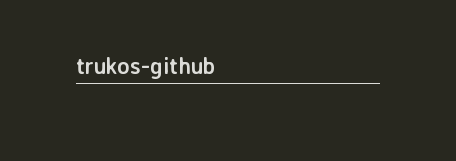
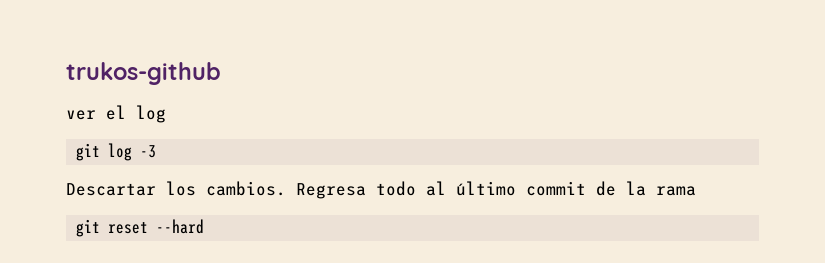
+ ver el log
+ git log -3
+ Descartar los cambios. Regresa todo al último commit de la rama
+ git reset --hard

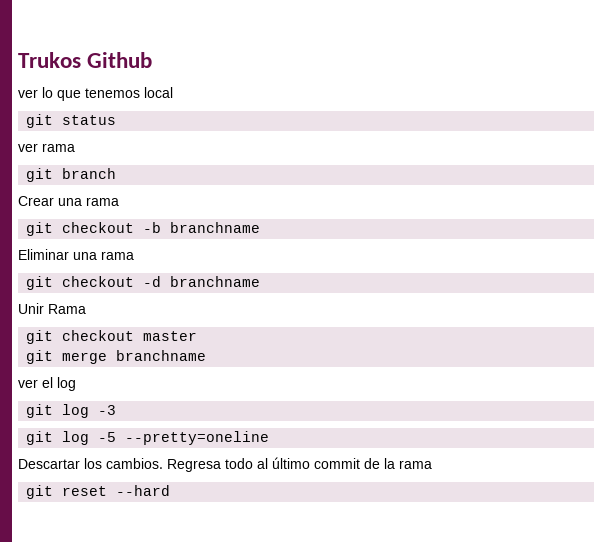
- trukos-github
+ Trukos Github
+ ver lo que tenemos local
+ git status
+ ver rama
+ git branch
+ Crear una rama
+ git checkout -b branchname
+ Eliminar una rama
+ git checkout -d branchname
+ Unir Rama
+ git checkout master
+ git merge branchname
+ git log -5 --pretty=oneline

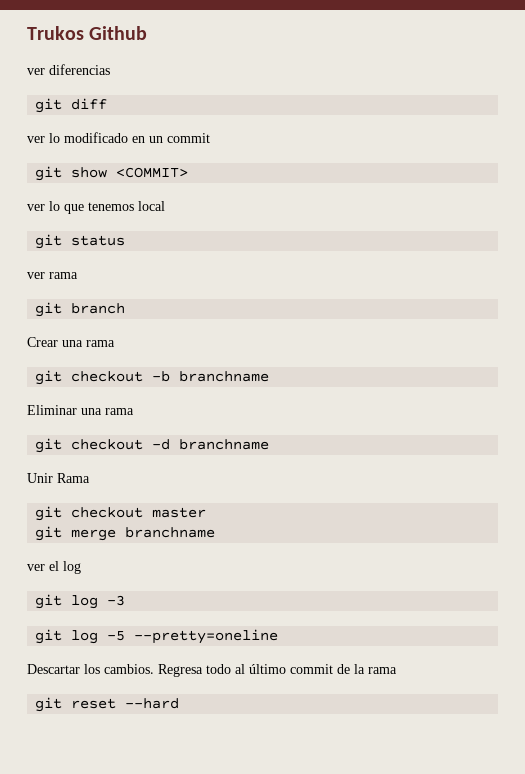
+ ver diferencias
+ git diff
+ ver lo modificado en un commit
+ git show <COMMIT>

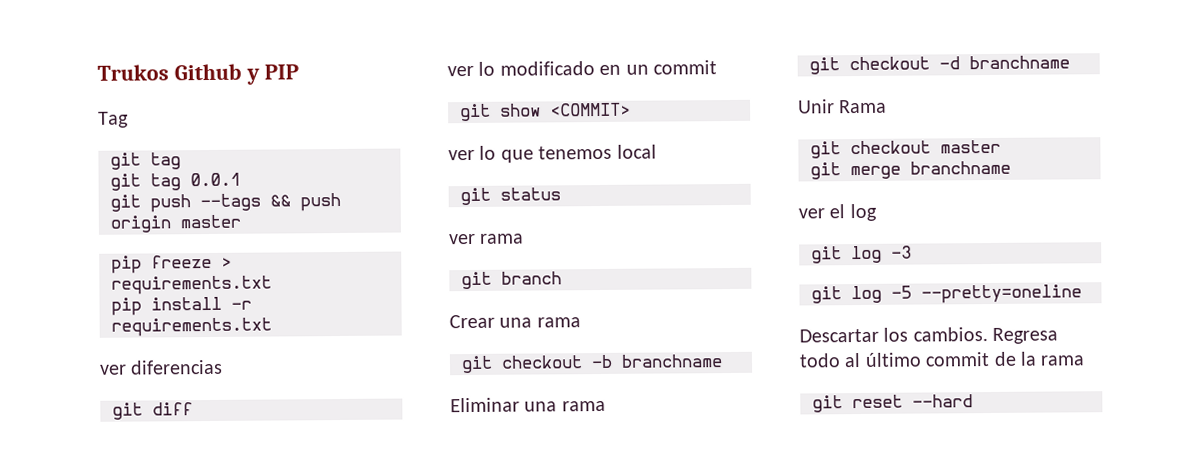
- Trukos Github
+ Trukos Github y PIP
+ Tag
+ git tag
+ git tag 0.0.1
+ git push --tags && push origin master
+ pip freeze > requirements.txt
+ pip install -r requirements.txt

